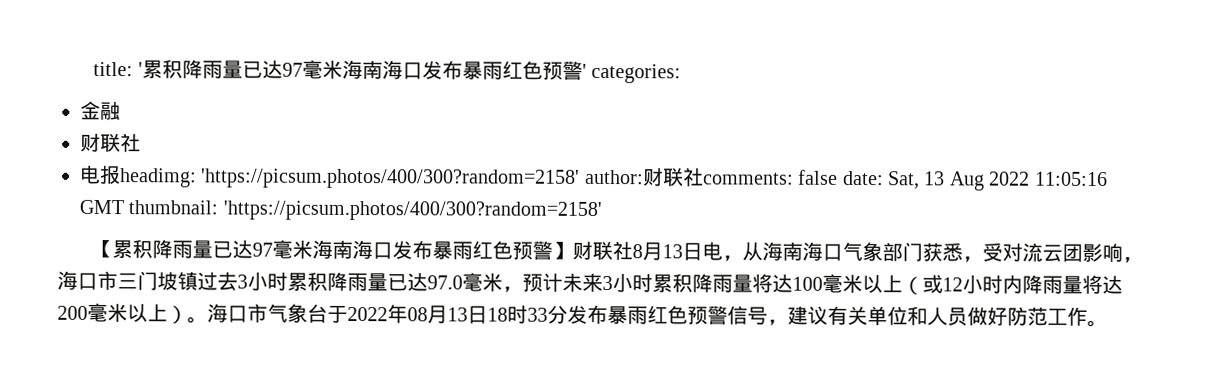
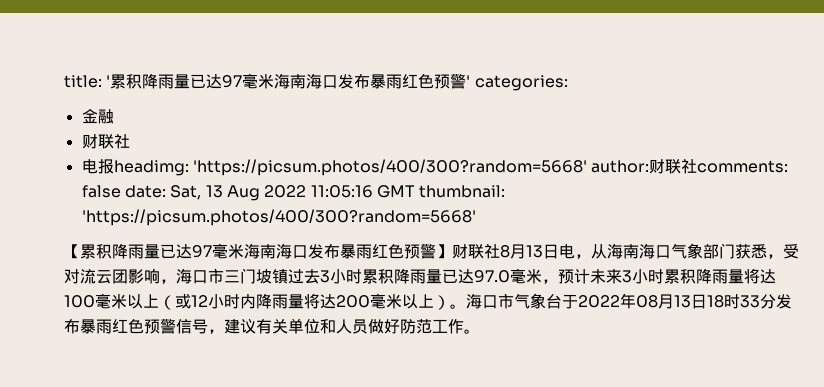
- 电报headimg: 'https://picsum.photos/400/300?random=2158' author:财联社comments: false date: Sat, 13 Aug 2022 11:05:16 GMT thumbnail: 'https://picsum.photos/400/300?random=2158'
+ 电报headimg: 'https://picsum.photos/400/300?random=5668' author:财联社comments: false date: Sat, 13 Aug 2022 11:05:16 GMT thumbnail: 'https://picsum.photos/400/300?random=5668'

